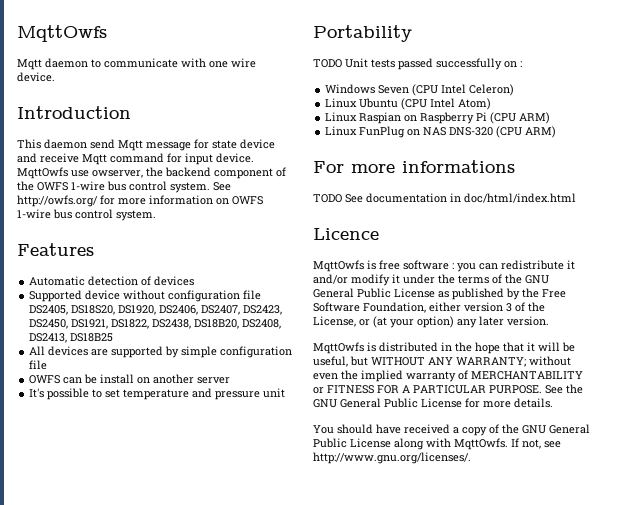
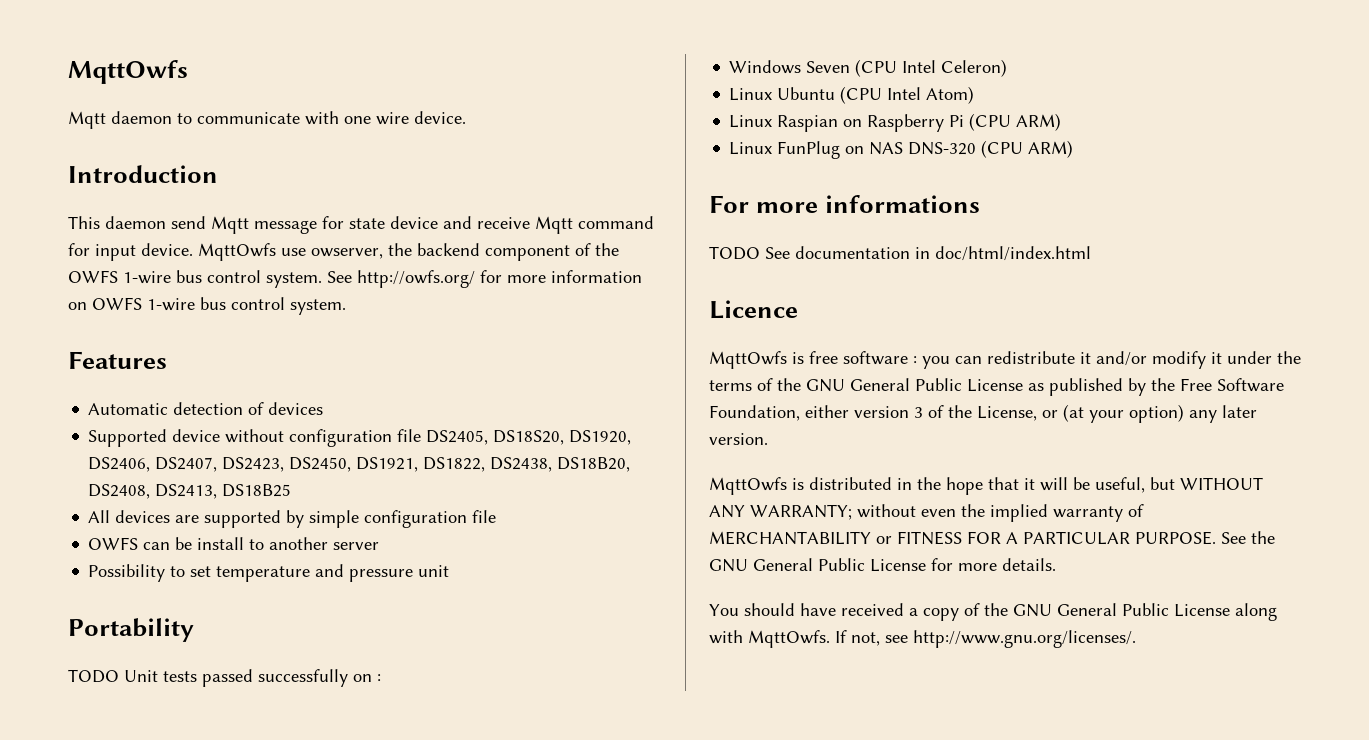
- OWFS can be install on another server
+ OWFS can be install to another server
- It's possible to set temperature and pressure unit
+ Possibility to set temperature and pressure unit

